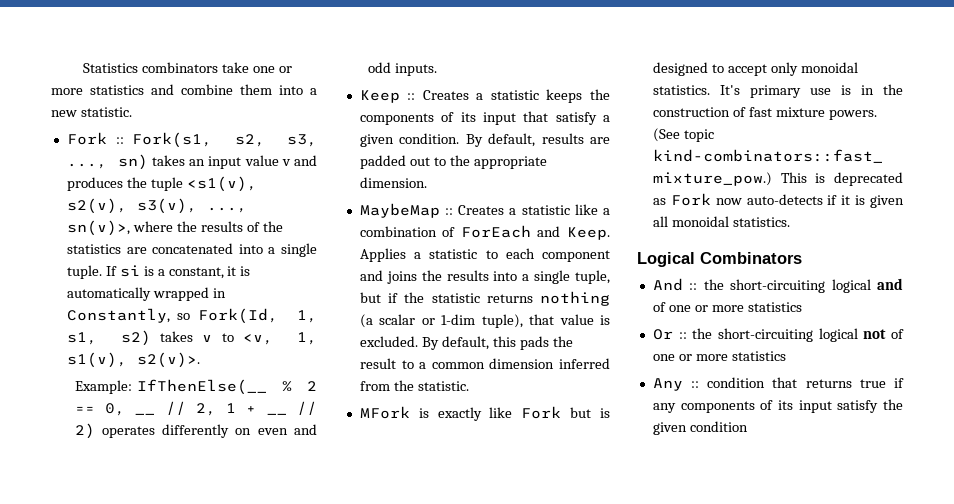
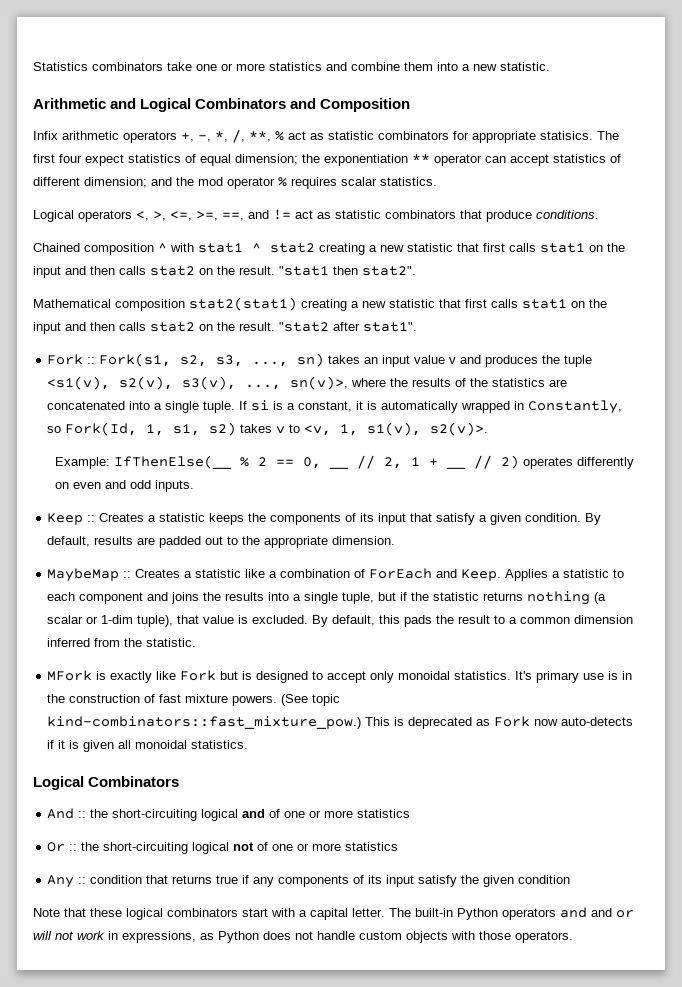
+ Arithmetic and Logical Combinators and Composition
+ Infix arithmetic operators +, -, *, /, **, % act as statistic combinators for appropriate statisics. The first four expect statistics of equal dimension; the exponentiation ** operator can accept statistics of different dimension; and the mod operator % requires scalar statistics.
+ Logical operators <, >, <=, >=, ==, and != act as statistic combinators that produce conditions.
+ Chained composition ^ with stat1 ^ stat2 creating a new statistic that first calls stat1 on the input and then calls stat2 on the result. "stat1 then stat2".
+ Mathematical composition stat2(stat1) creating a new statistic that first calls stat1 on the input and then calls stat2 on the result. "stat2 after stat1".
+ Note that these logical combinators start with a capital letter. The built-in Python operators and and or will not work in expressions, as Python does not handle custom objects with those operators.

